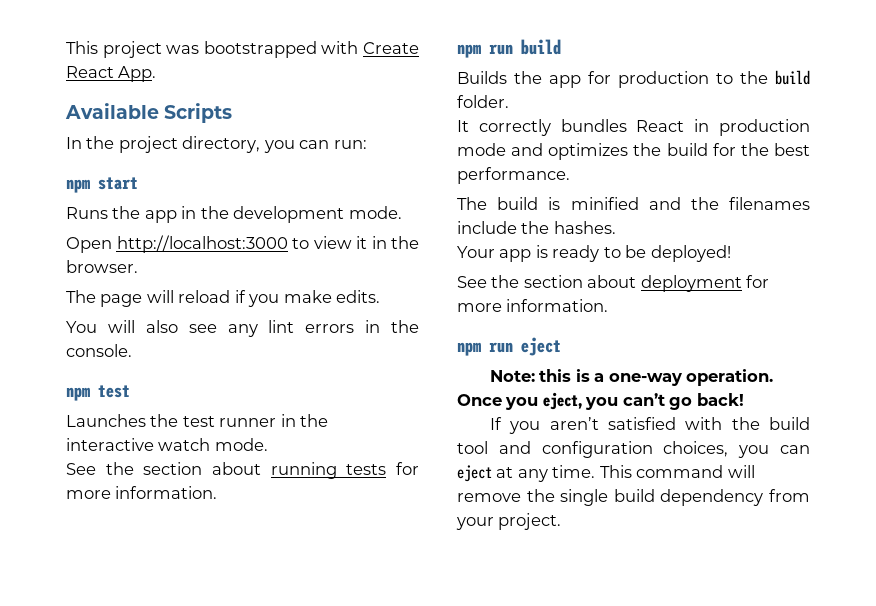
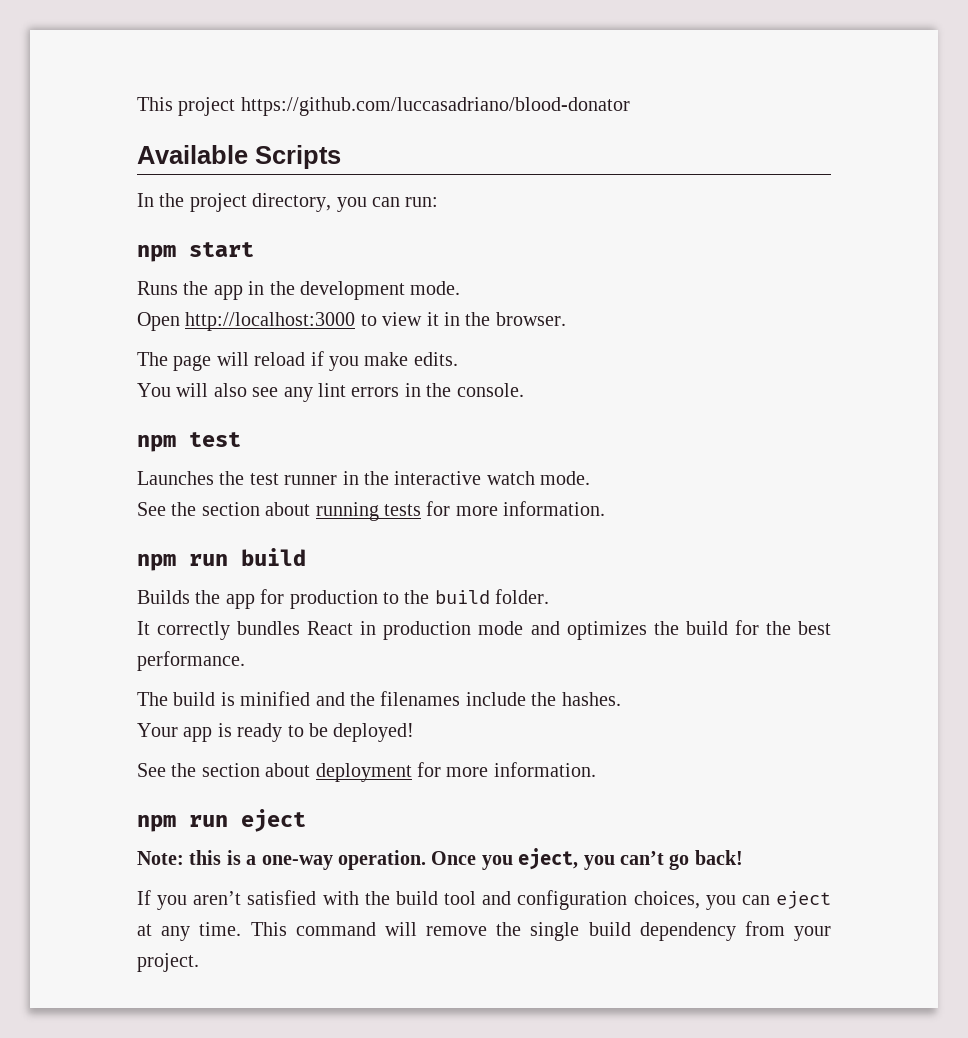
- This project was bootstrapped with Create React App.
+ This project https://github.com/luccasadriano/blood-donator

